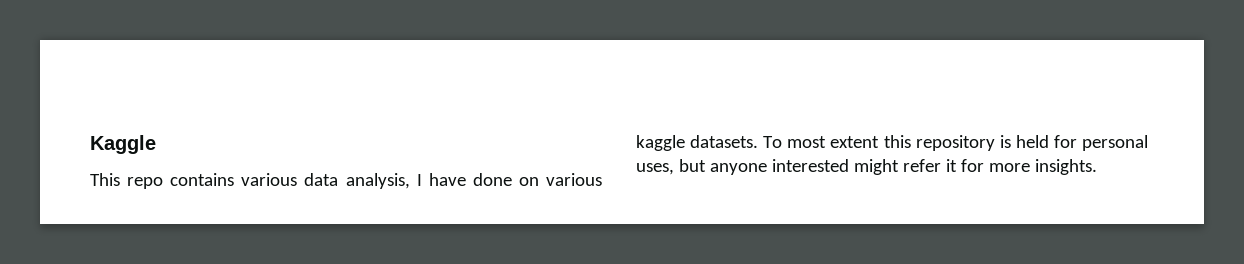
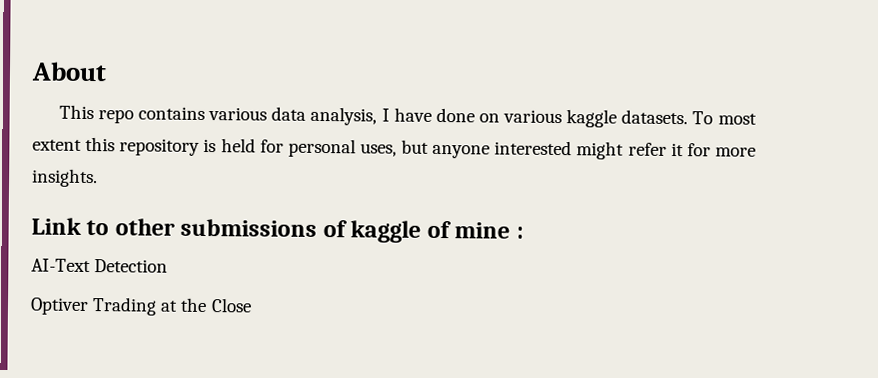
- Kaggle
+ About
+ Link to other submissions of kaggle of mine :
+ AI-Text Detection
+ Optiver Trading at the Close

